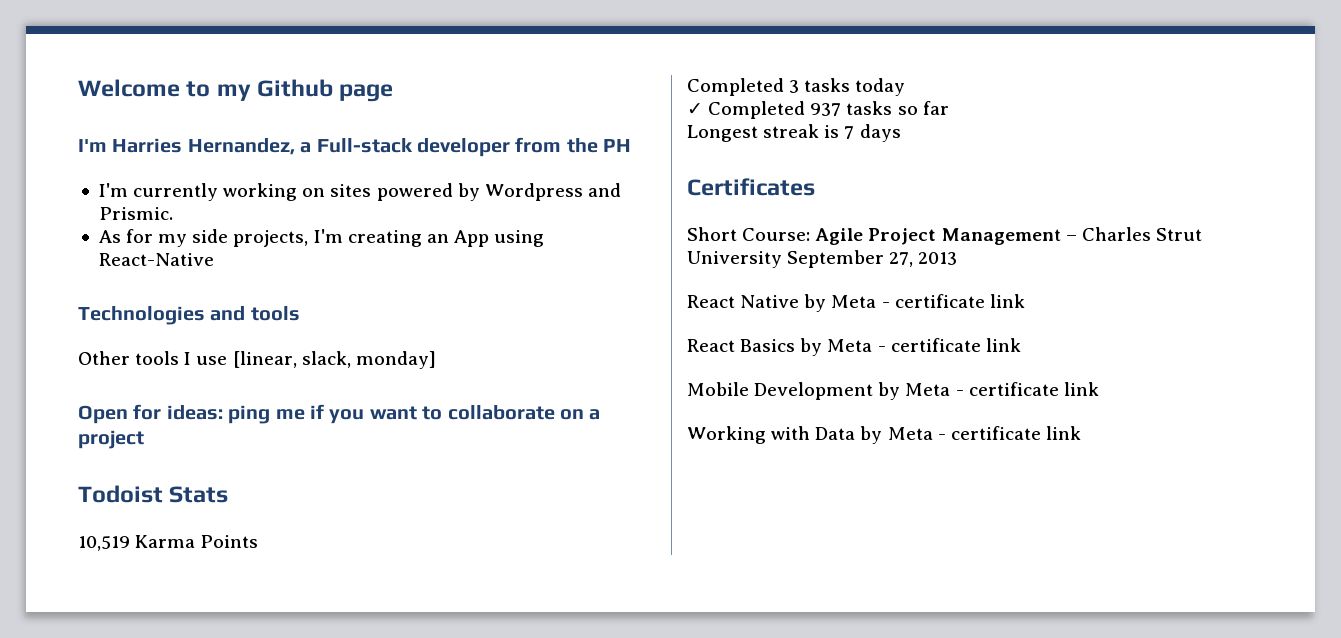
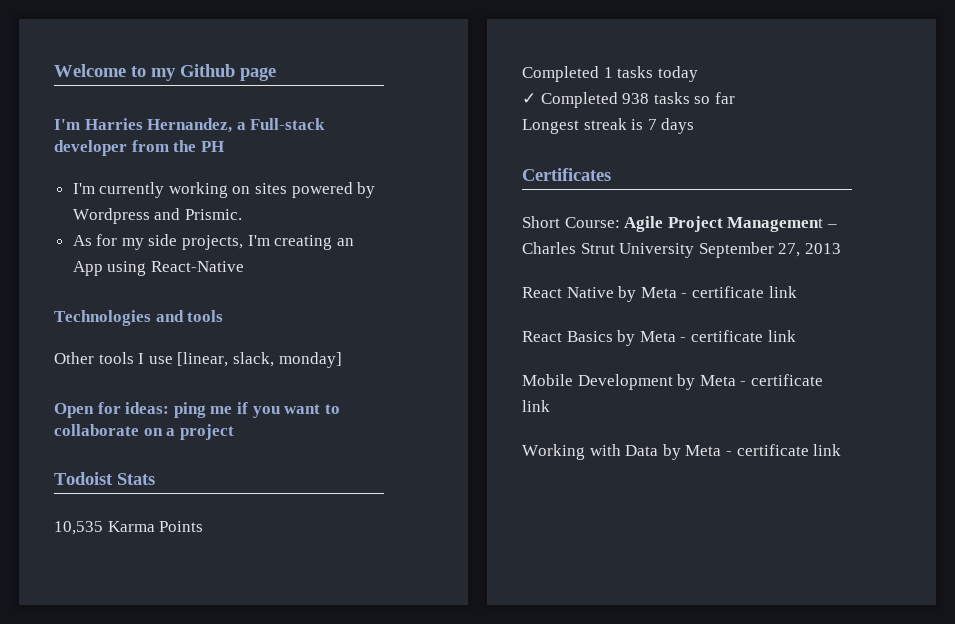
- 10,519 Karma Points
+ 10,535 Karma Points
- Completed 3 tasks today
+ Completed 1 tasks today
- ✓ Completed 937 tasks so far
+ ✓ Completed 938 tasks so far

